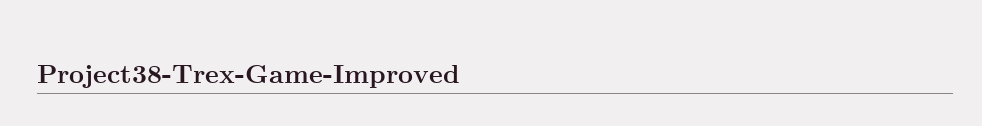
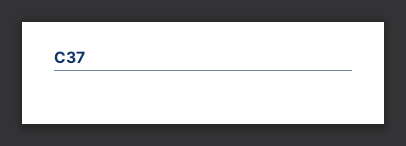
- Project38-Trex-Game-Improved
+ C37

